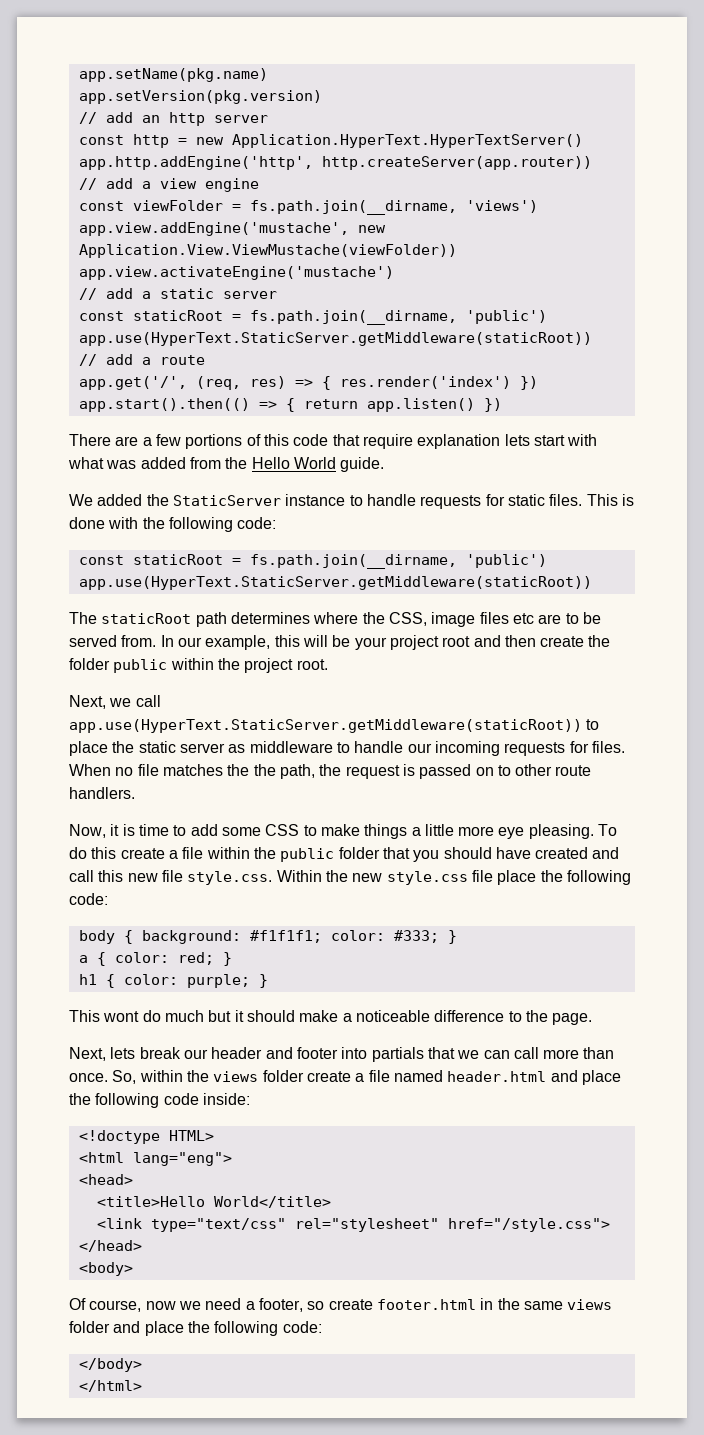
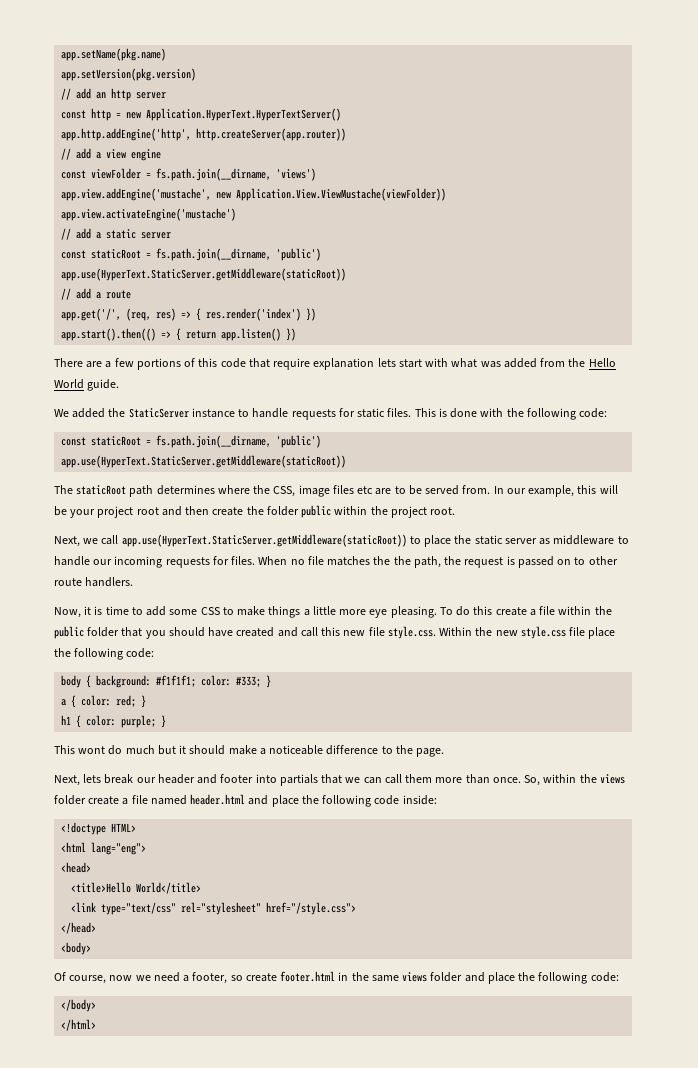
- Next, lets break our header and footer into partials that we can call more than once.
+ Next, lets break our header and footer into partials that we can call them more than once.

